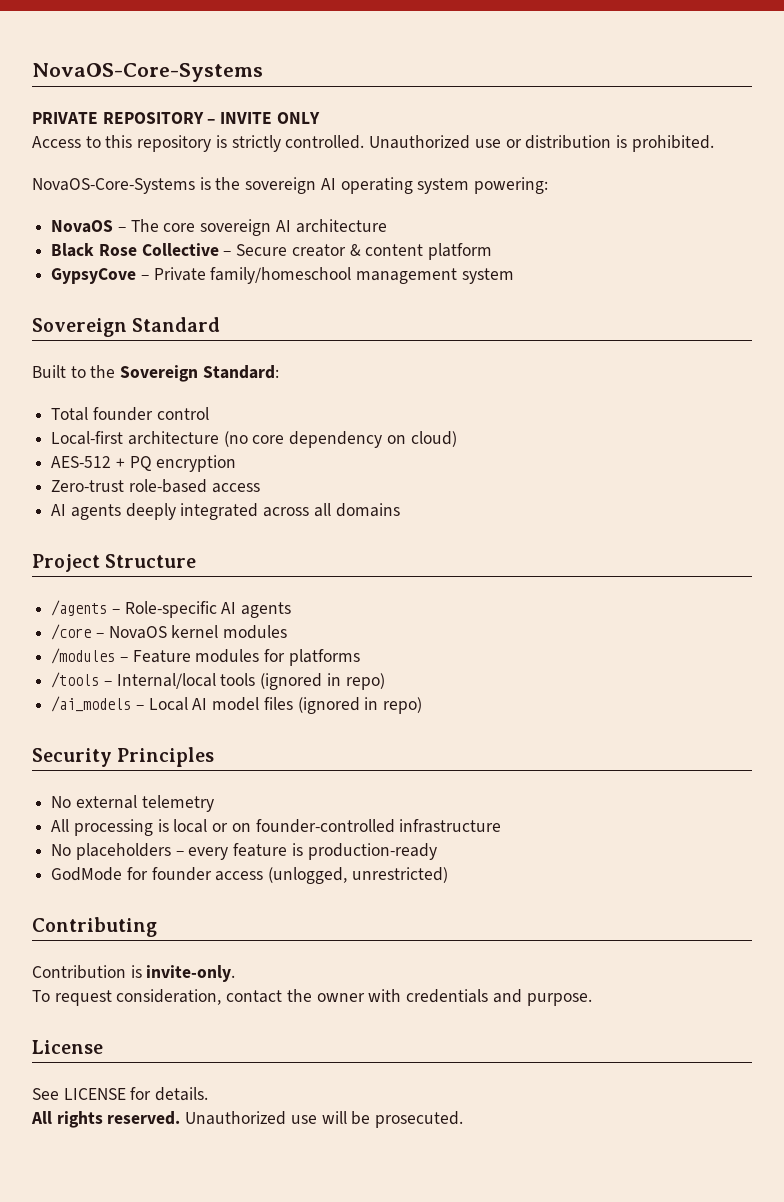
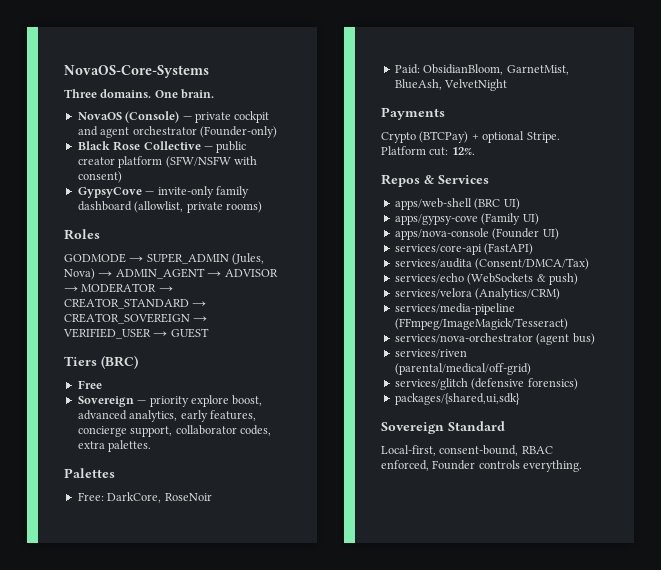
- PRIVATE REPOSITORY – INVITE ONLY
- Access to this repository is strictly controlled. Unauthorized use or distribution is prohibited.
- NovaOS-Core-Systems is the sovereign AI operating system powering:
- NovaOS – The core sovereign AI architecture
- Black Rose Collective – Secure creator & content platform
- GypsyCove – Private family/homeschool management system
+ Three domains. One brain.
+ NovaOS (Console) — private cockpit and agent orchestrator (Founder-only)
+ Black Rose Collective — public creator platform (SFW/NSFW with consent)
+ GypsyCove — invite-only family dashboard (allowlist, private rooms)
+ Roles
+ GODMODE → SUPER_ADMIN (Jules, Nova) → ADMIN_AGENT → ADVISOR → MODERATOR → CREATOR_STANDARD → CREATOR_SOVEREIGN → VERIFIED_USER → GUEST
+ Tiers (BRC)
+ Free
+ Sovereign — priority explore boost, advanced analytics, early features, concierge support, collaborator codes, extra palettes.
+ Palettes
+ Free: DarkCore, RoseNoir
+ Paid: ObsidianBloom, GarnetMist, BlueAsh, VelvetNight
+ Payments
+ Crypto (BTCPay) + optional Stripe. Platform cut: 12%.
+ Repos & Services
+ apps/web-shell (BRC UI)
+ apps/gypsy-cove (Family UI)
+ apps/nova-console (Founder UI)
+ services/core-api (FastAPI)
+ services/audita (Consent/DMCA/Tax)
+ services/echo (WebSockets & push)
+ services/velora (Analytics/CRM)
+ services/media-pipeline (FFmpeg/ImageMagick/Tesseract)
+ services/nova-orchestrator (agent bus)
+ services/riven (parental/medical/off-grid)
+ services/glitch (defensive forensics)
+ packages/{shared,ui,sdk}
  Sovereign Standard
- Built to the Sovereign Standard:
- Total founder control
- Local-first architecture (no core dependency on cloud)
- AES-512 + PQ encryption
- Zero-trust role-based access
- AI agents deeply integrated across all domains
- Project Structure
- /agents – Role-specific AI agents
- /core – NovaOS kernel modules
- /modules – Feature modules for platforms
- /tools – Internal/local tools (ignored in repo)
- /ai_models – Local AI model files (ignored in repo)
- Security Principles
- No external telemetry
- All processing is local or on founder-controlled infrastructure
- No placeholders – every feature is production-ready
- GodMode for founder access (unlogged, unrestricted)
- Contributing
- Contribution is invite-only.
- To request consideration, contact the owner with credentials and purpose.
- License
- See LICENSE for details.
- All rights reserved. Unauthorized use will be prosecuted.
+ Local-first, consent-bound, RBAC enforced, Founder controls everything.

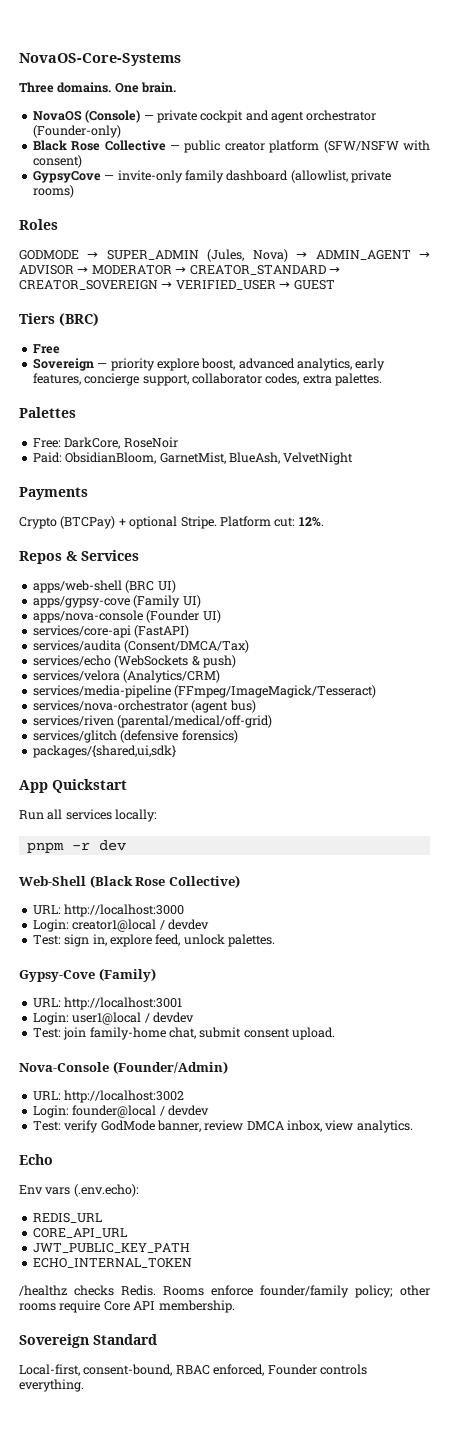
+ App Quickstart
+ Run all services locally:
+ pnpm -r dev
+ Web-Shell (Black Rose Collective)
+ URL: http://localhost:3000
+ Login: creator1@local / devdev
+ Test: sign in, explore feed, unlock palettes.
+ Gypsy-Cove (Family)
+ URL: http://localhost:3001
+ Login: user1@local / devdev
+ Test: join family-home chat, submit consent upload.
+ Nova-Console (Founder/Admin)
+ URL: http://localhost:3002
+ Login: founder@local / devdev
+ Test: verify GodMode banner, review DMCA inbox, view analytics.
+ Echo
+ Env vars (.env.echo):
+ REDIS_URL
+ CORE_API_URL
+ JWT_PUBLIC_KEY_PATH
+ ECHO_INTERNAL_TOKEN
+ /healthz checks Redis. Rooms enforce founder/family policy; other rooms require Core API membership.

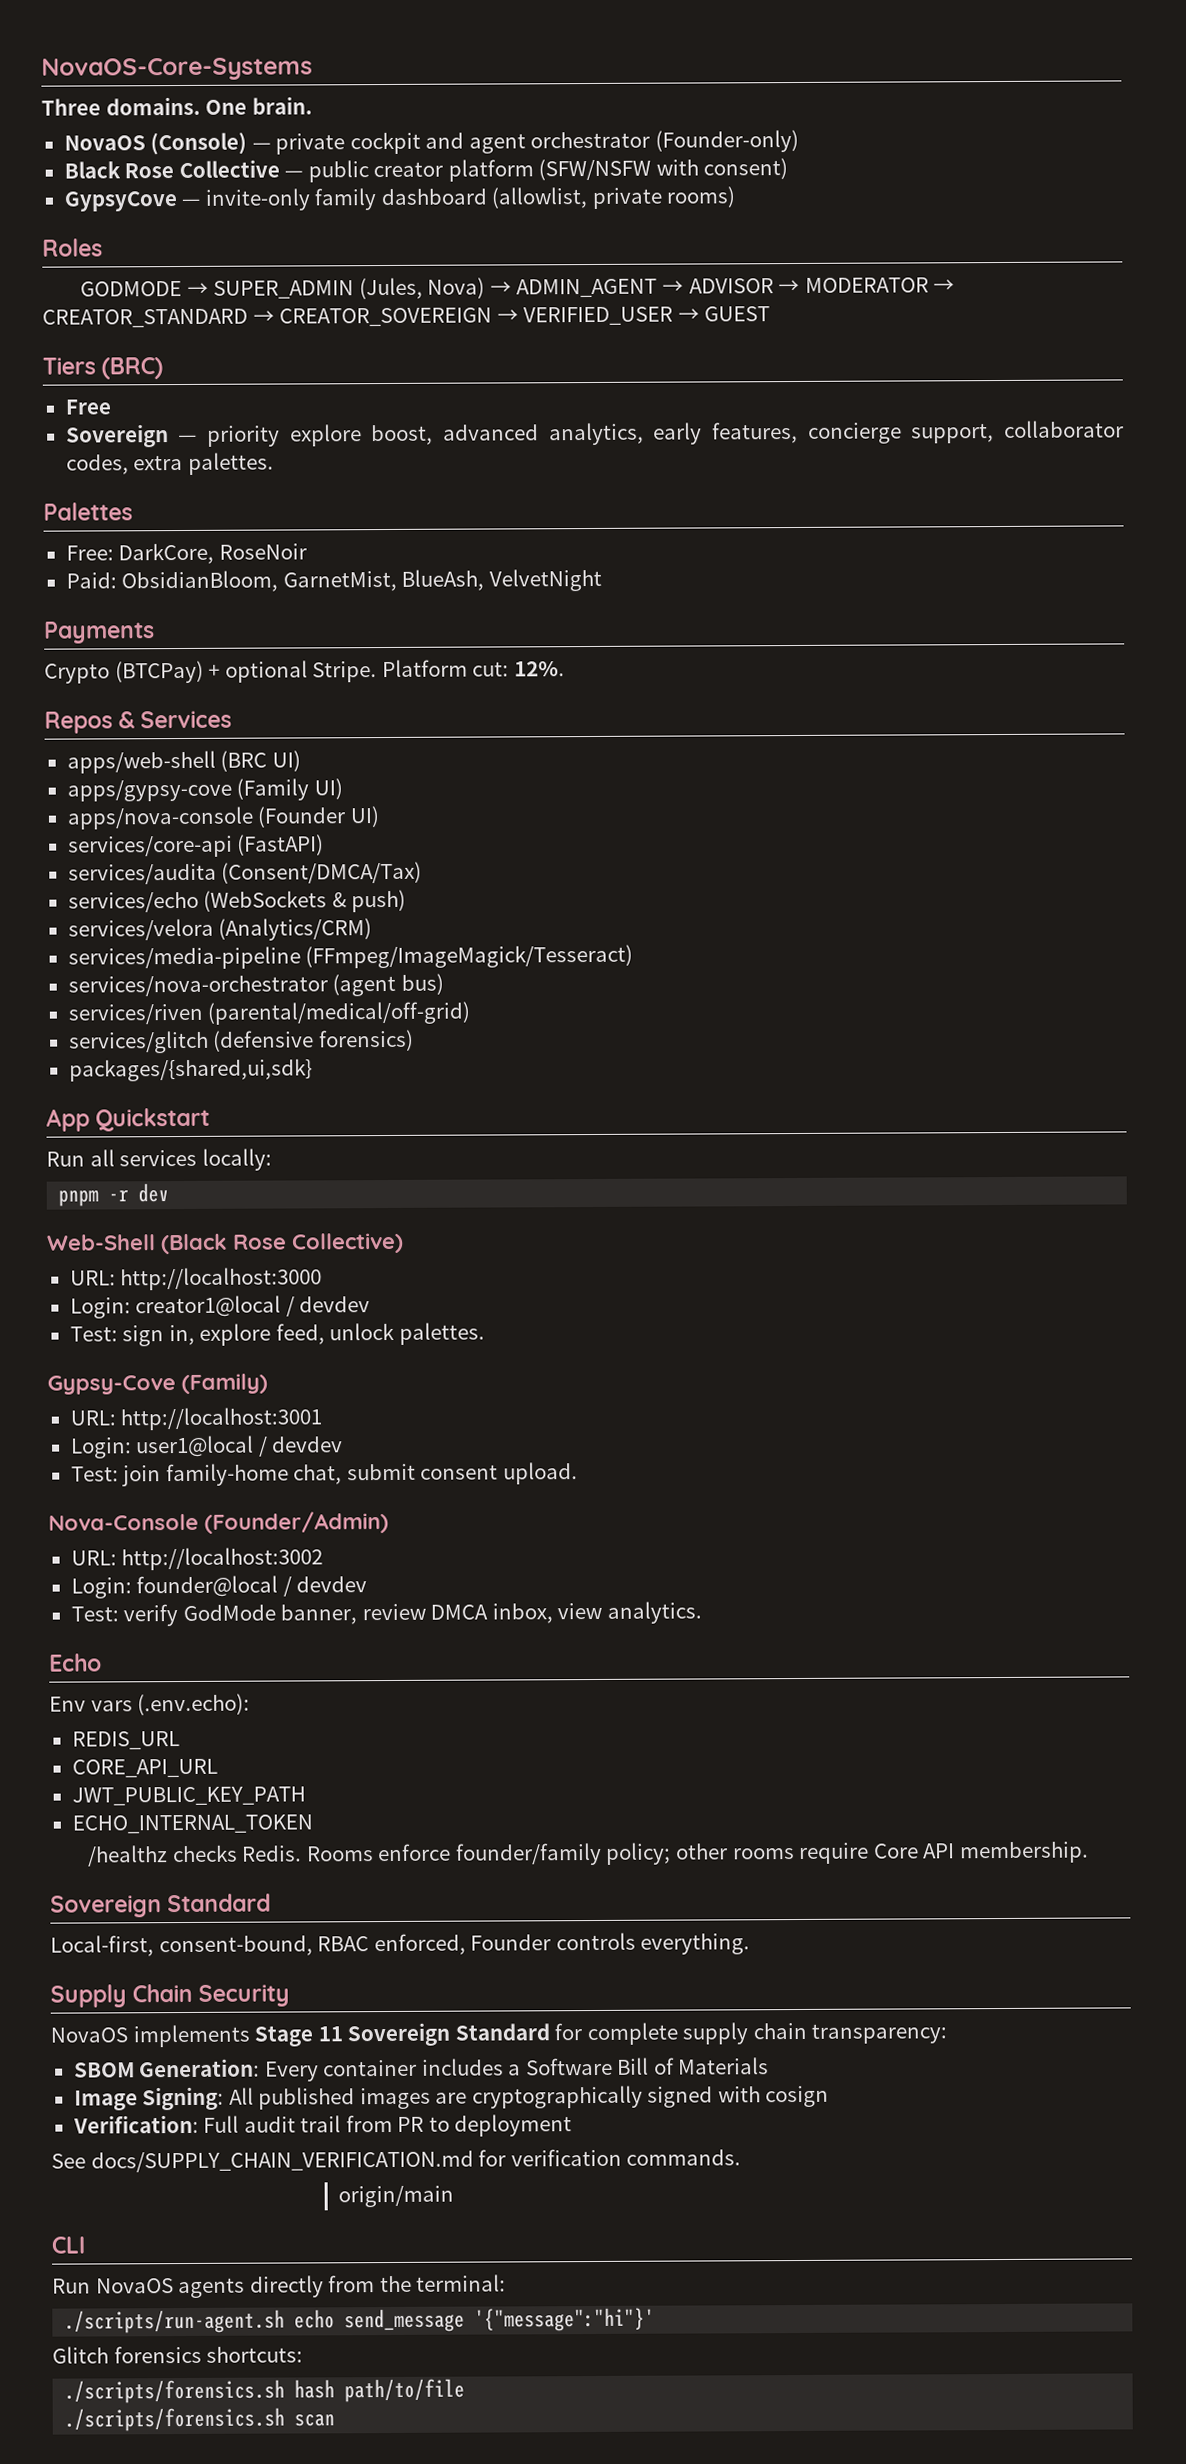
+ Supply Chain Security
+ NovaOS implements Stage 11 Sovereign Standard for complete supply chain transparency:
+ SBOM Generation: Every container includes a Software Bill of Materials
+ Image Signing: All published images are cryptographically signed with cosign
+ Verification: Full audit trail from PR to deployment
+ See docs/SUPPLY_CHAIN_VERIFICATION.md for verification commands.
+ origin/main
+ CLI
+ Run NovaOS agents directly from the terminal:
+ ./scripts/run-agent.sh echo send_message '{"message":"hi"}'
+ Glitch forensics shortcuts:
+ ./scripts/forensics.sh hash path/to/file
+ ./scripts/forensics.sh scan

